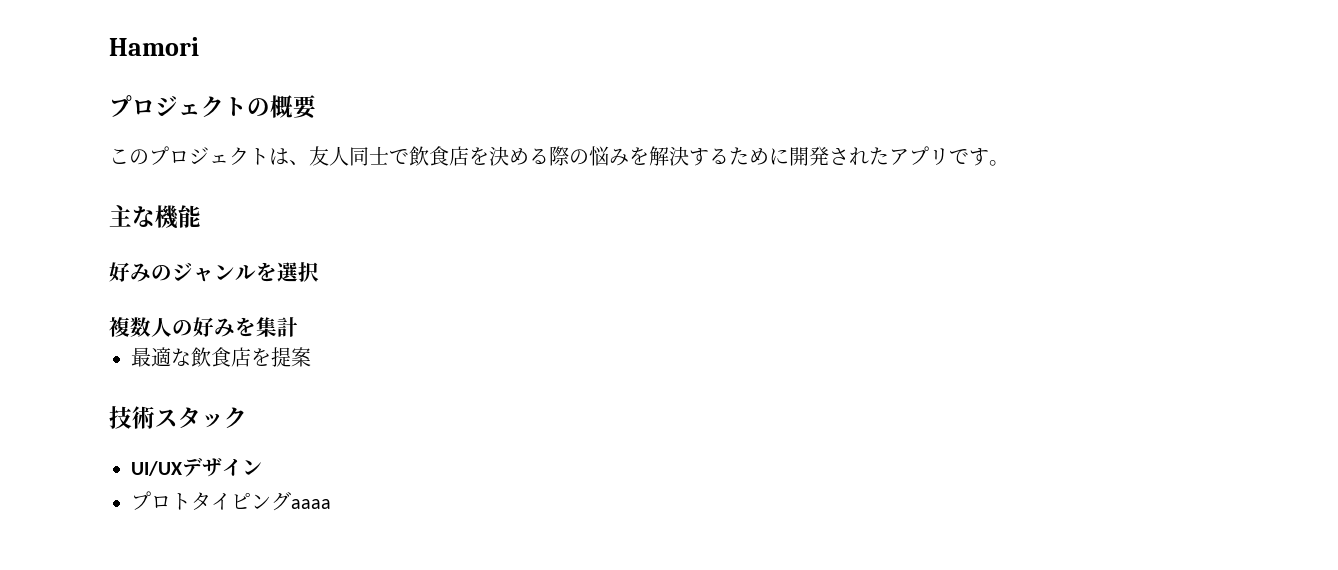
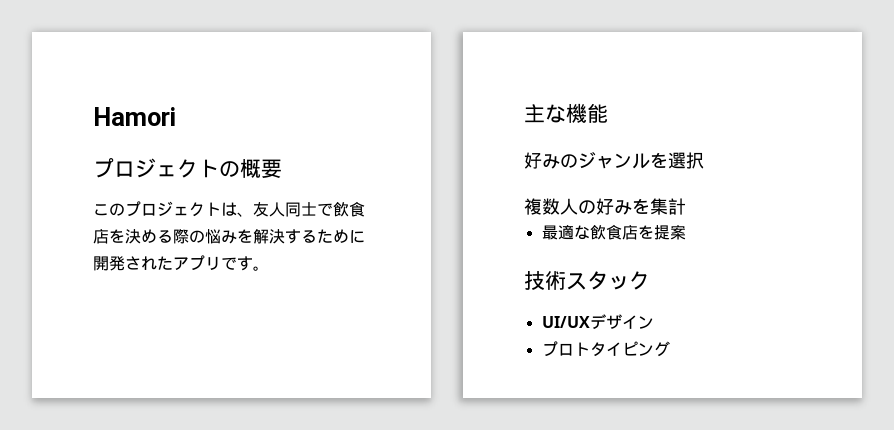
- プロトタイピングaaaa
+ プロトタイピング

